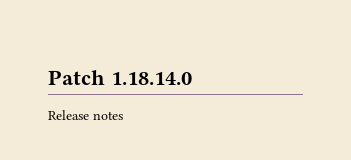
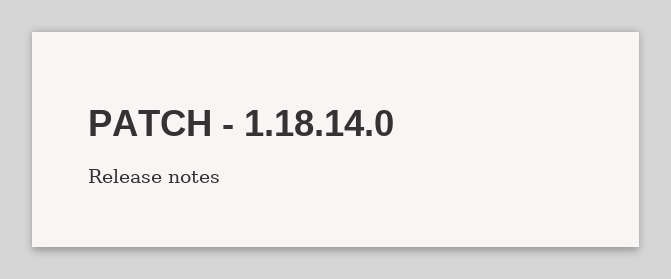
- Patch 1.18.14.0
+ PATCH - 1.18.14.0

